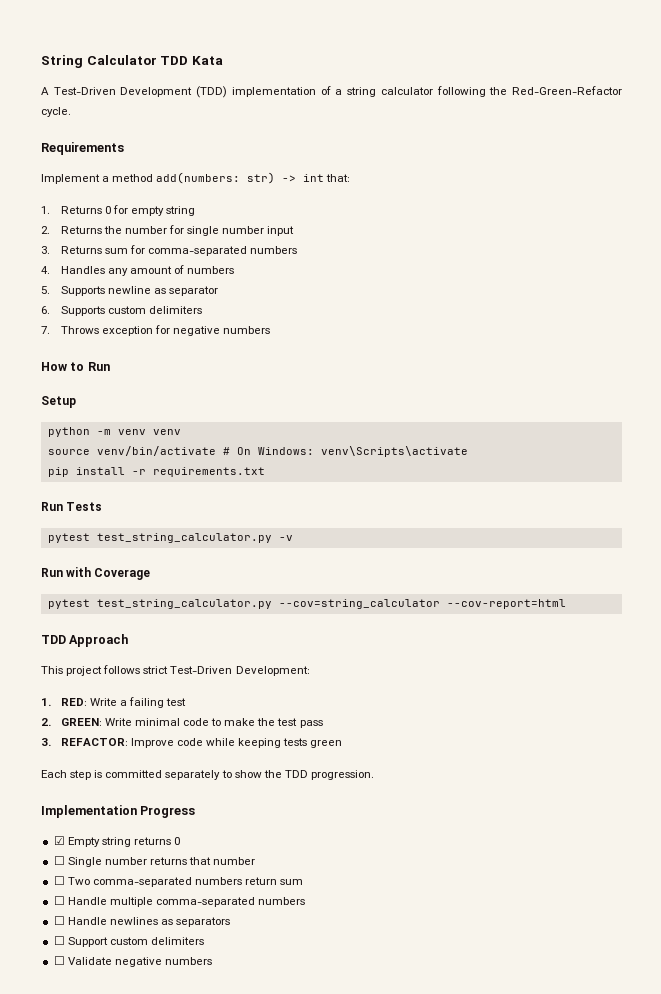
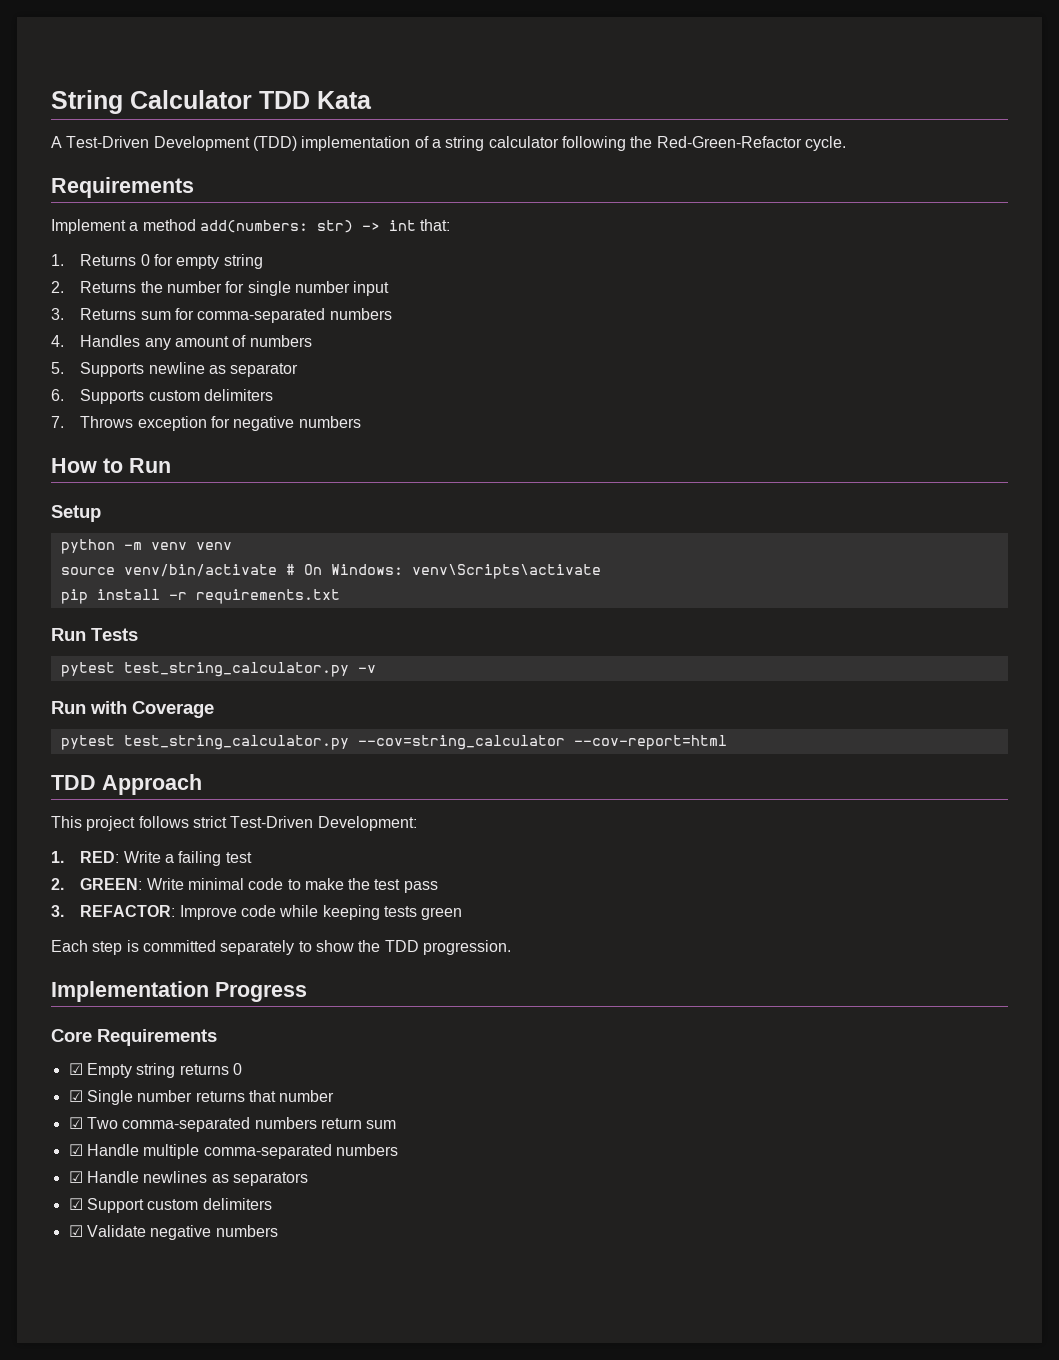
+ Core Requirements
- ☐ Single number returns that number
+ ☑ Single number returns that number
- ☐ Two comma-separated numbers return sum
+ ☑ Two comma-separated numbers return sum
- ☐ Handle multiple comma-separated numbers
+ ☑ Handle multiple comma-separated numbers
- ☐ Handle newlines as separators
+ ☑ Handle newlines as separators
- ☐ Support custom delimiters
+ ☑ Support custom delimiters
- ☐ Validate negative numbers
+ ☑ Validate negative numbers

